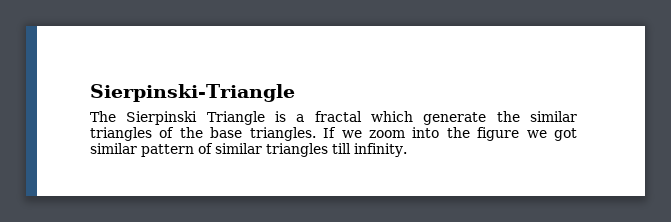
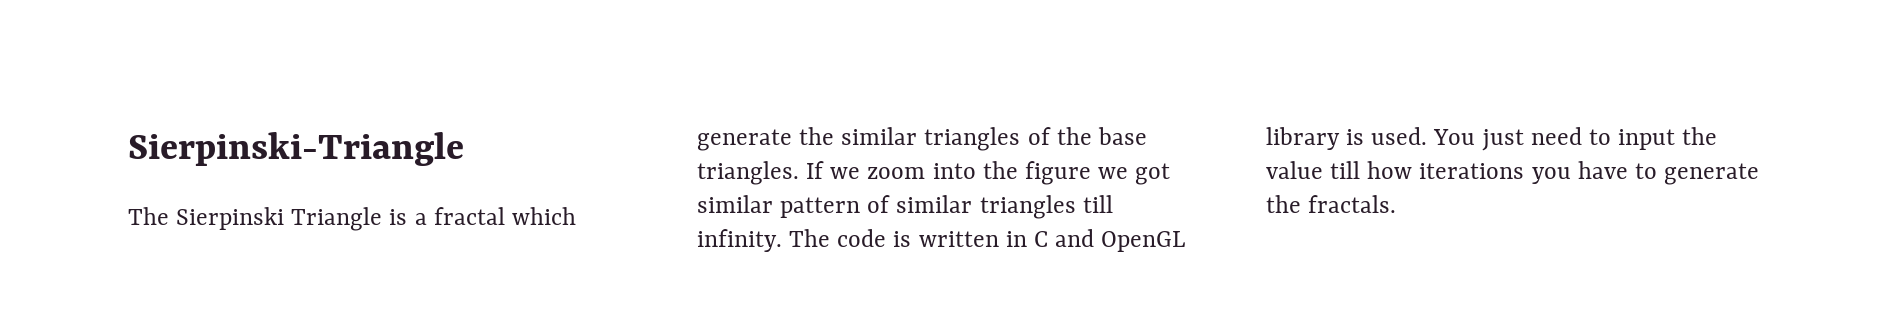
+ The code is written in C and OpenGL library is used. You just need to input the value till how iterations you have to generate the fractals.

